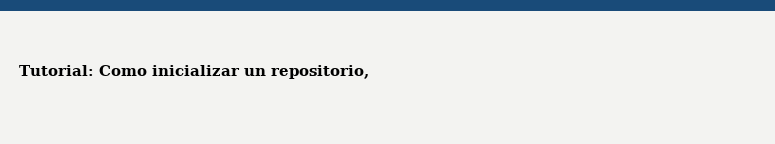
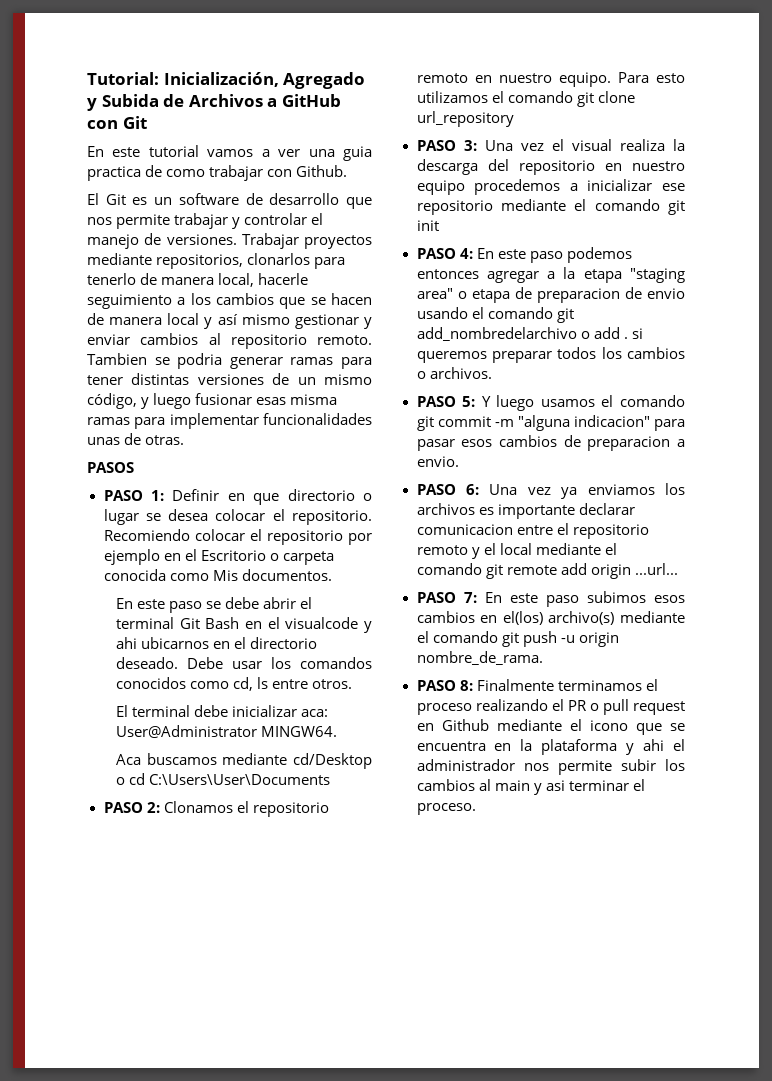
- Tutorial: Como inicializar un repositorio,
+ Tutorial: Inicialización, Agregado y Subida de Archivos a GitHub con Git
+ En este tutorial vamos a ver una guia practica de como trabajar con Github.
+ El Git es un software de desarrollo que nos permite trabajar y controlar el manejo de versiones. Trabajar proyectos mediante repositorios, clonarlos para tenerlo de manera local, hacerle seguimiento a los cambios que se hacen de manera local y así mismo gestionar y enviar cambios al repositorio remoto. Tambien se podria generar ramas para tener distintas versiones de un mismo código, y luego fusionar esas misma ramas para implementar funcionalidades unas de otras.
+ PASOS
+ PASO 1: Definir en que directorio o lugar se desea colocar el repositorio. Recomiendo colocar el repositorio por ejemplo en el Escritorio o carpeta conocida como Mis documentos.
+ En este paso se debe abrir el terminal Git Bash en el visualcode y ahi ubicarnos en el directorio deseado. Debe usar los comandos conocidos como cd, ls entre otros.
+ El terminal debe inicializar aca: User@Administrator MINGW64.
+ Aca buscamos mediante cd/Desktop o cd C:\Users\User\Documents
+ PASO 2: Clonamos el repositorio remoto en nuestro equipo. Para esto utilizamos el comando git clone url_repository
+ PASO 3: Una vez el visual realiza la descarga del repositorio en nuestro equipo procedemos a inicializar ese repositorio mediante el comando git init
+ PASO 4: En este paso podemos entonces agregar a la etapa "staging area" o etapa de preparacion de envio usando el comando git add_nombredelarchivo o add . si queremos preparar todos los cambios o archivos.
+ PASO 5: Y luego usamos el comando git commit -m "alguna indicacion" para pasar esos cambios de preparacion a envio.
+ PASO 6: Una vez ya enviamos los archivos es importante declarar comunicacion entre el repositorio remoto y el local mediante el comando git remote add origin ...url...
+ PASO 7: En este paso subimos esos cambios en el(los) archivo(s) mediante el comando git push -u origin nombre_de_rama.
+ PASO 8: Finalmente terminamos el proceso realizando el PR o pull request en Github mediante el icono que se encuentra en la plataforma y ahi el administrador nos permite subir los cambios al main y asi terminar el proceso.

